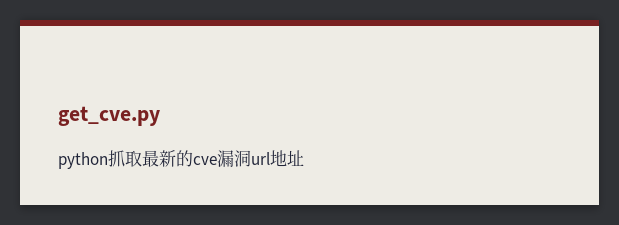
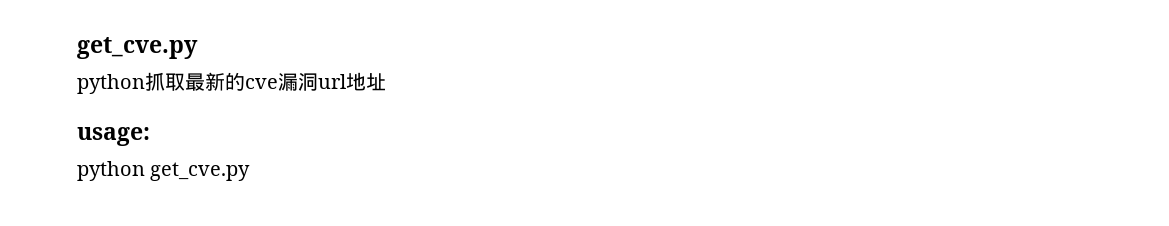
+ usage:
+ python get_cve.py

